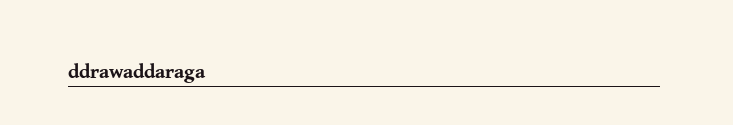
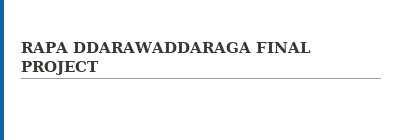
- ddrawaddaraga
+ RAPA DDARAWADDARAGA FINAL PROJECT

